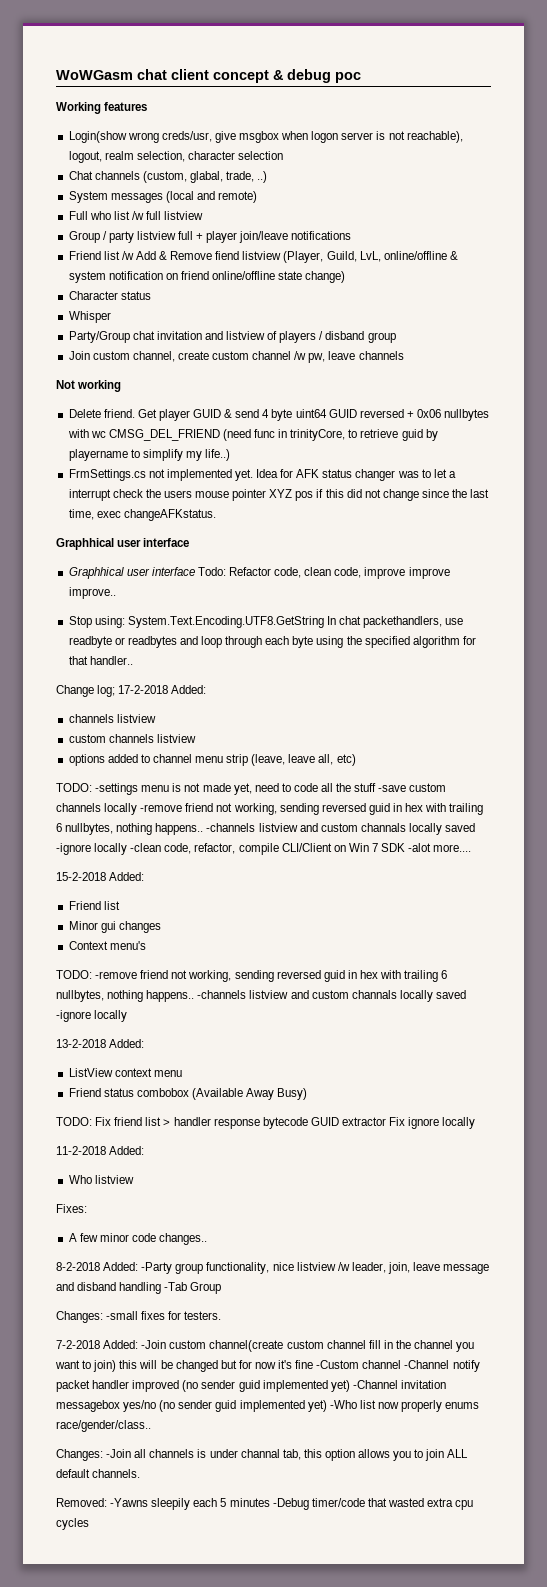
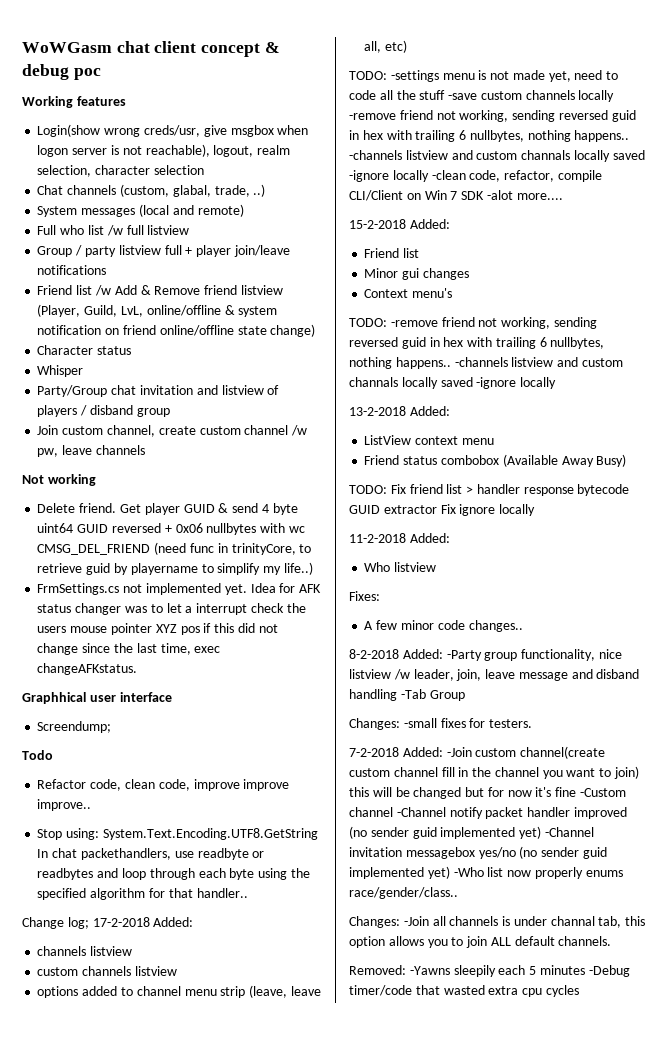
- Friend list /w Add & Remove fiend listview (Player, Guild, LvL, online/offline & system notification on friend online/offline state change)
+ Friend list /w Add & Remove friend listview (Player, Guild, LvL, online/offline & system notification on friend online/offline state change)
- Graphhical user interface Todo: Refactor code, clean code, improve improve improve..
+ Screendump;
+ Todo
+ Refactor code, clean code, improve improve improve..

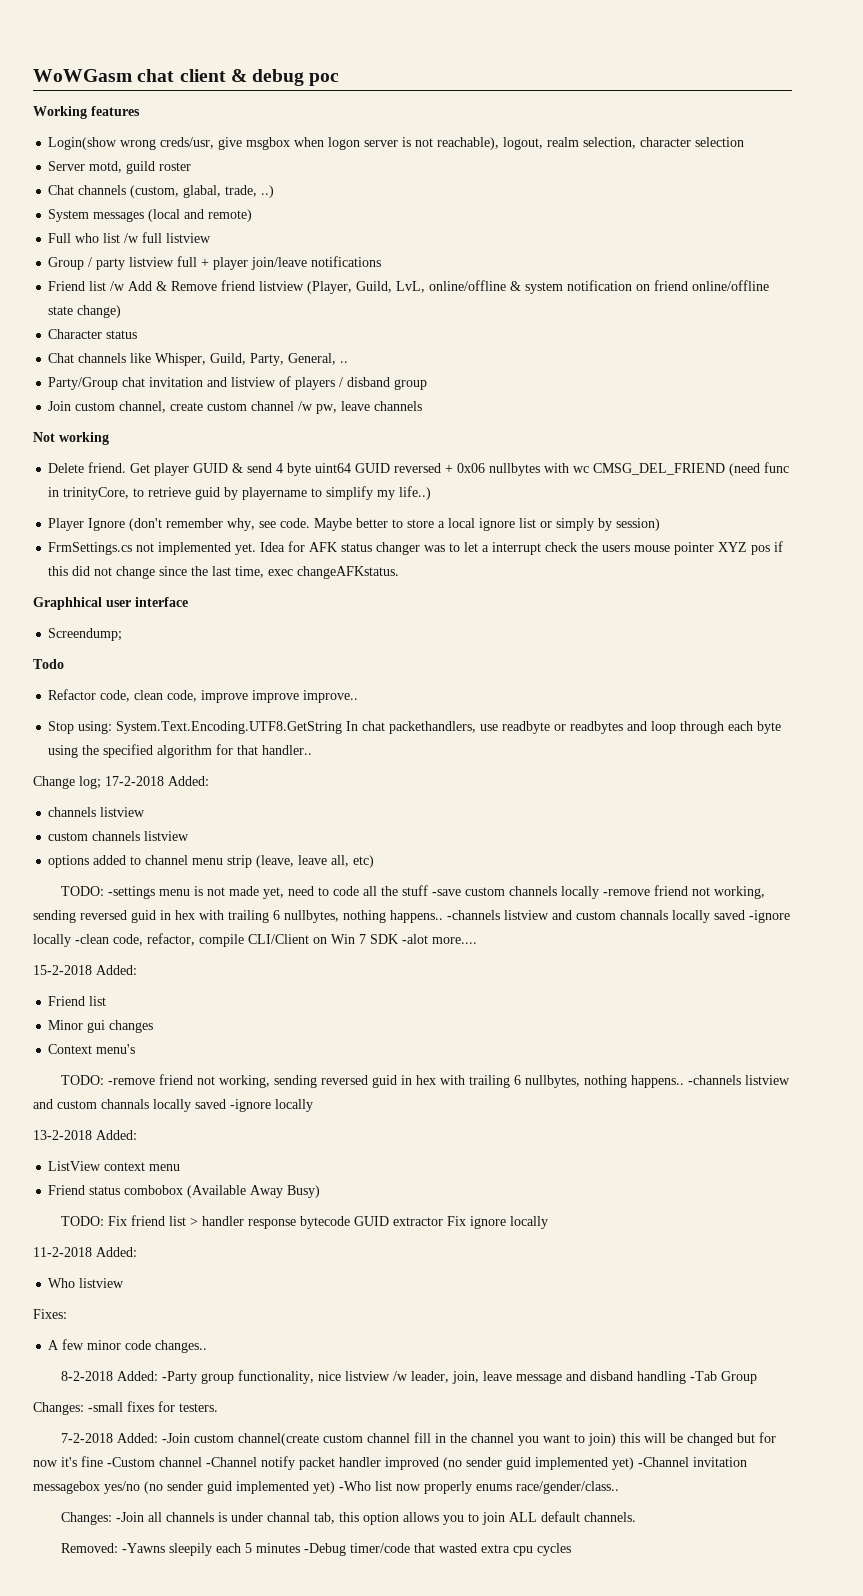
- WoWGasm chat client concept & debug poc
+ WoWGasm chat client & debug poc
+ Server motd, guild roster
- Whisper
+ Chat channels like Whisper, Guild, Party, General, ..
+ Player Ignore (don't remember why, see code. Maybe better to store a local ignore list or simply by session)

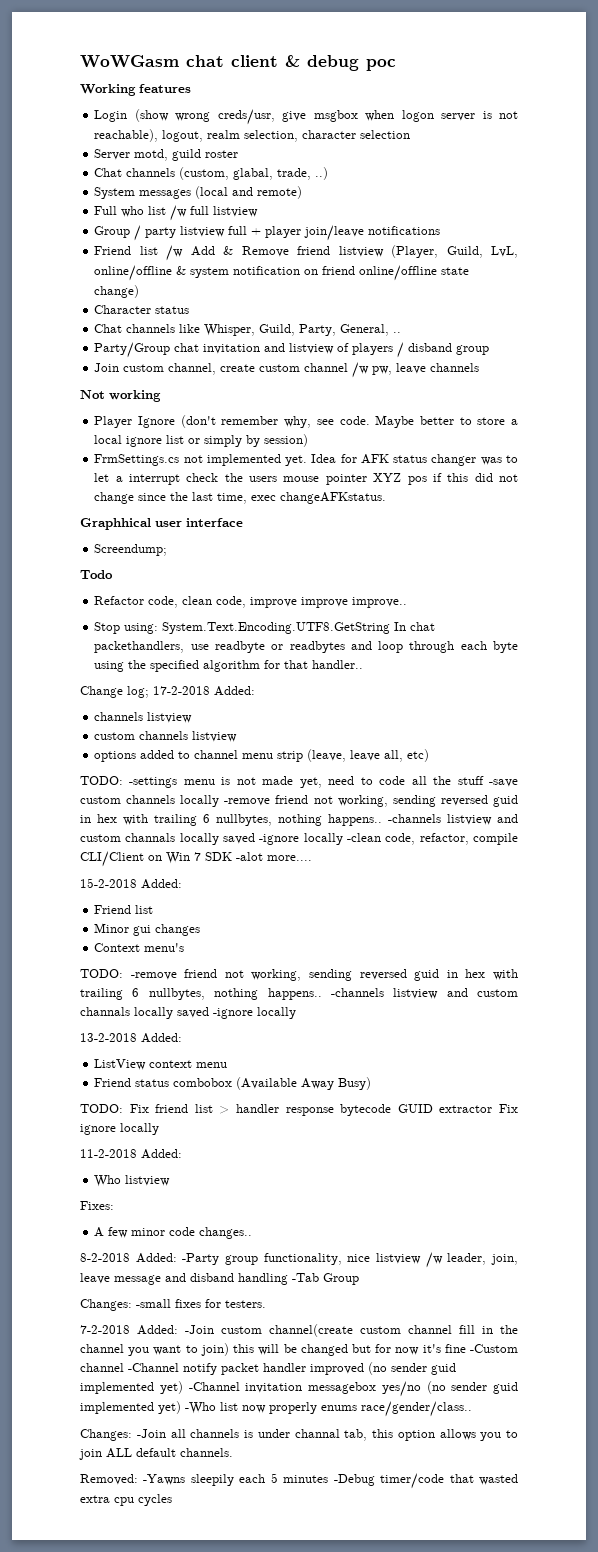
- Login(show wrong creds/usr, give msgbox when logon server is not reachable), logout, realm selection, character selection
+ Login (show wrong creds/usr, give msgbox when logon server is not reachable), logout, realm selection, character selection
- Delete friend. Get player GUID & send 4 byte uint64 GUID reversed + 0x06 nullbytes with wc CMSG_DEL_FRIEND (need func in trinityCore, to retrieve guid by playername to simplify my life..)

